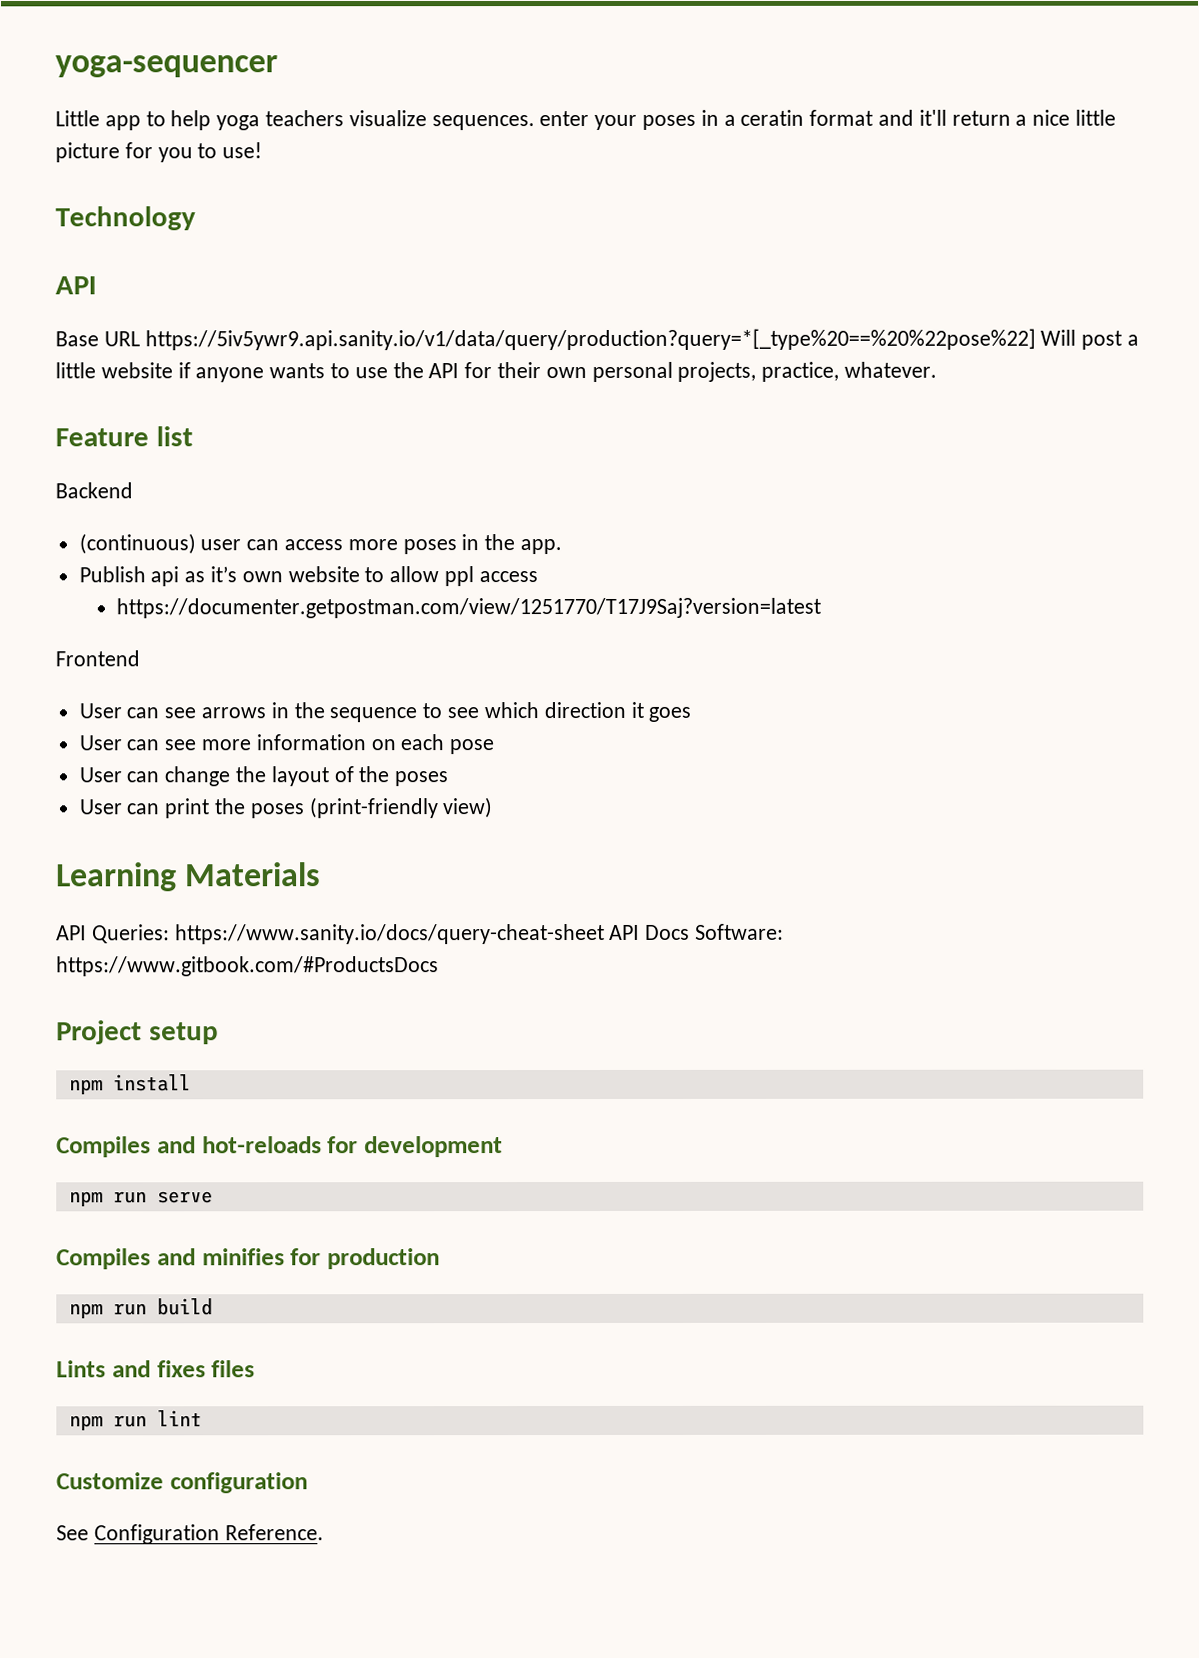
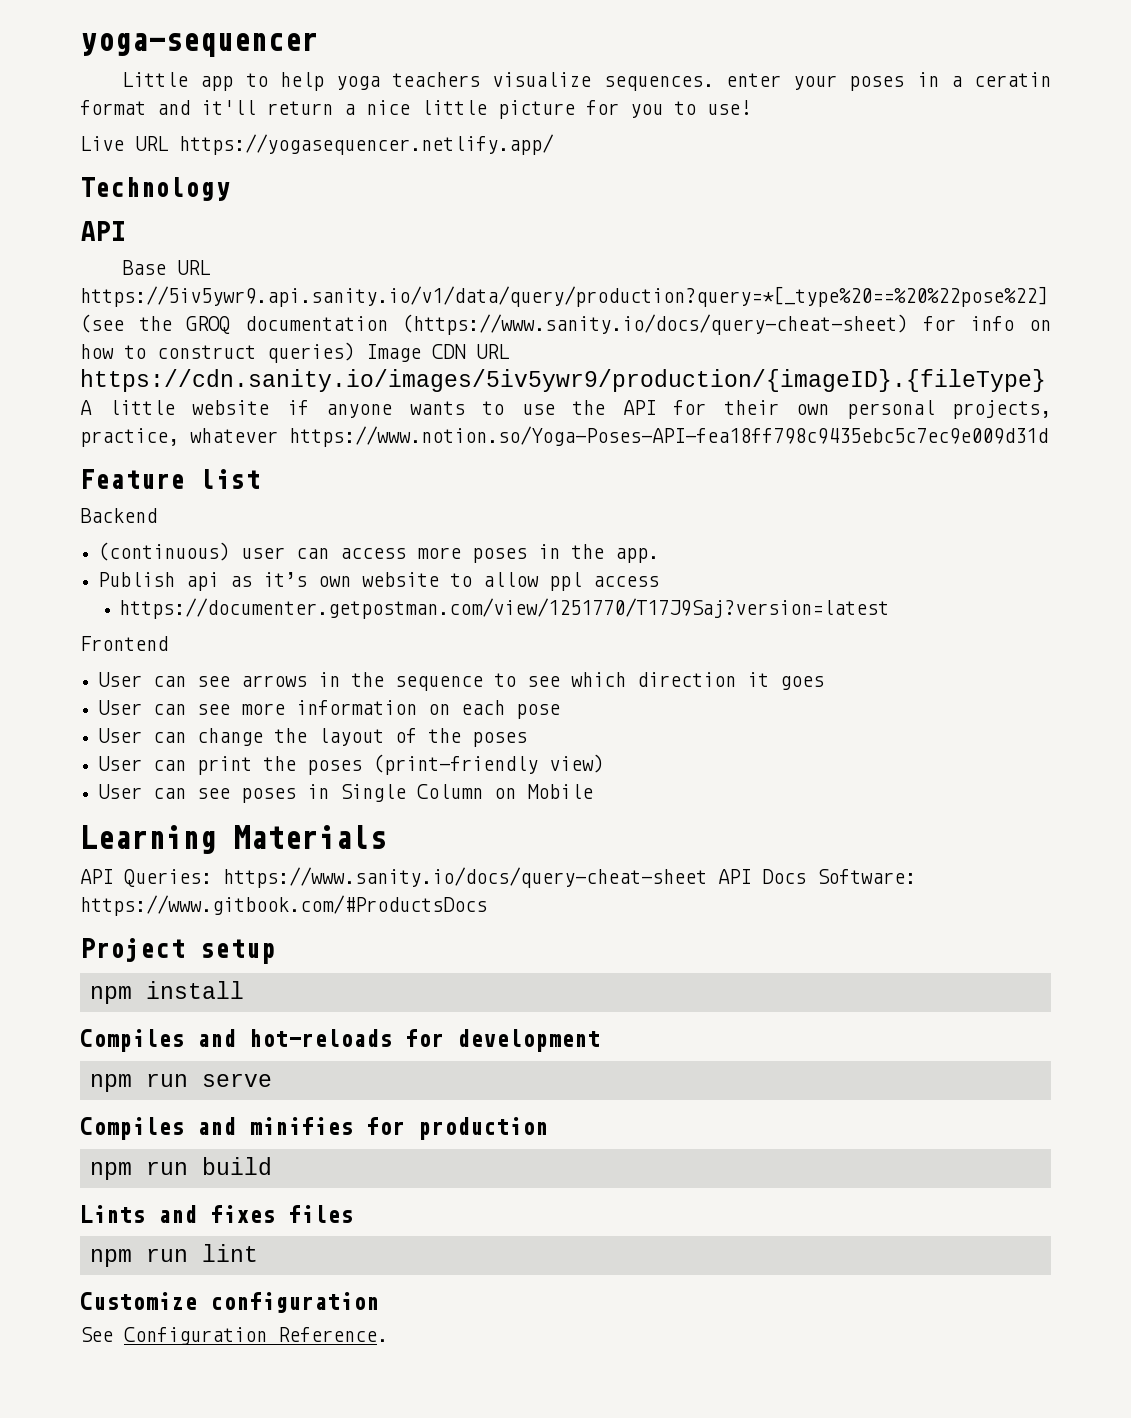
+ Live URL https://yogasequencer.netlify.app/
- Base URL https://5iv5ywr9.api.sanity.io/v1/data/query/production?query=*[_type%20==%20%22pose%22] Will post a little website if anyone wants to use the API for their own personal projects, practice, whatever.
+ Base URL https://5iv5ywr9.api.sanity.io/v1/data/query/production?query=*[_type%20==%20%22pose%22] (see the GROQ documentation (https://www.sanity.io/docs/query-cheat-sheet) for info on how to construct queries) Image CDN URL https://cdn.sanity.io/images/5iv5ywr9/production/{imageID}.{fileType} A little website if anyone wants to use the API for their own personal projects, practice, whatever https://www.notion.so/Yoga-Poses-API-fea18ff798c9435ebc5c7ec9e009d31d
+ User can see poses in Single Column on Mobile

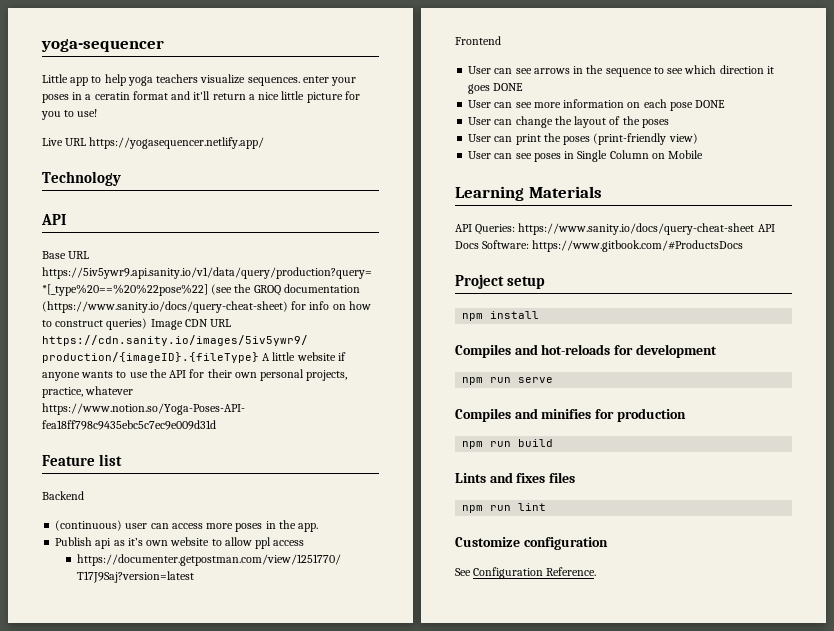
- User can see arrows in the sequence to see which direction it goes
+ User can see arrows in the sequence to see which direction it goes DONE
- User can see more information on each pose
+ User can see more information on each pose DONE

